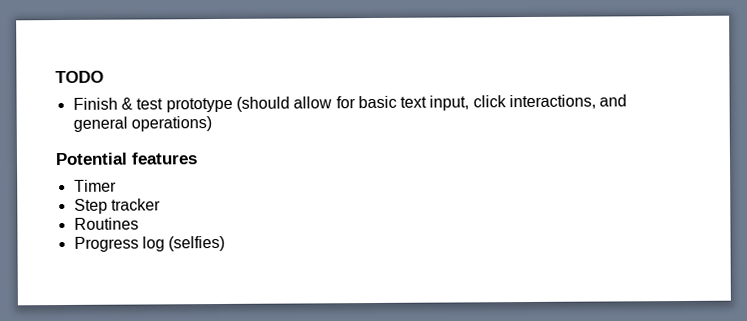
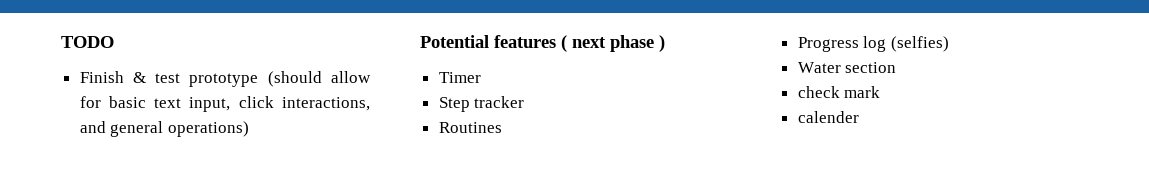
- Potential features
+ Potential features ( next phase )
+ Water section
+ check mark
+ calender

